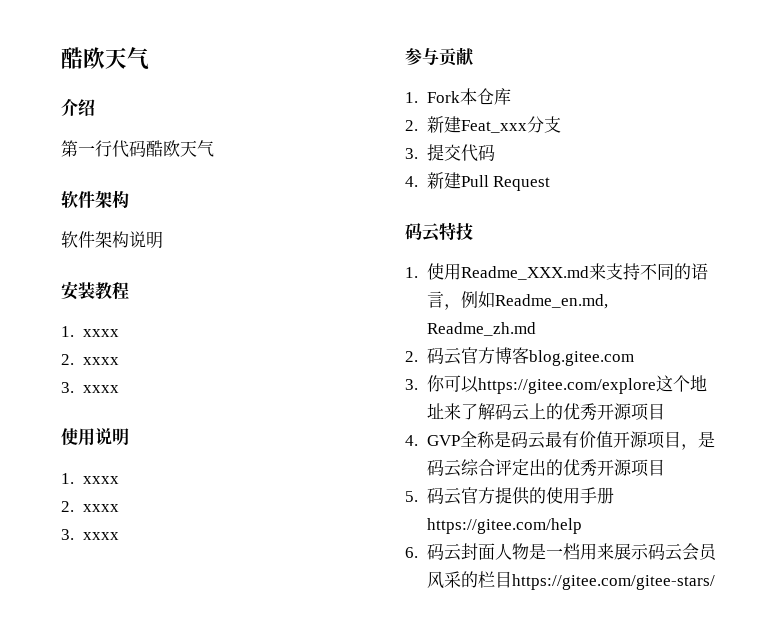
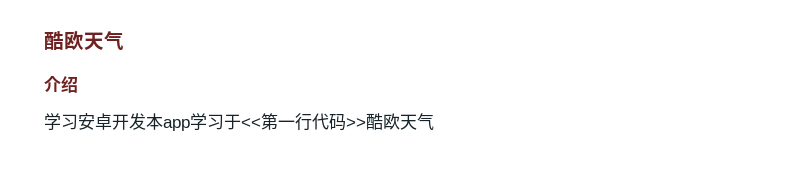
- 第一行代码酷欧天气
- 软件架构
- 软件架构说明
- 安装教程
- 1. xxxx
- 2. xxxx
- 3. xxxx
- 使用说明
- 1. xxxx
- 2. xxxx
- 3. xxxx
- 参与贡献
- 1. Fork本仓库
- 2.新建Feat_xxx分支
- 3.提交代码
- 4.新建Pull Request
- 码云特技
- 1.使用Readme_XXX.md来支持不同的语言，例如Readme_en.md, Readme_zh.md
- 2.码云官方博客blog.gitee.com
- 3.你可以https://gitee.com/explore这个地址来了解码云上的优秀开源项目
- 4. GVP全称是码云最有价值开源项目，是码云综合评定出的优秀开源项目
- 5.码云官方提供的使用手册https://gitee.com/help
- 6.码云封面人物是一档用来展示码云会员风采的栏目https://gitee.com/gitee-stars/
+ 学习安卓开发本app学习于<<第一行代码>>酷欧天气

